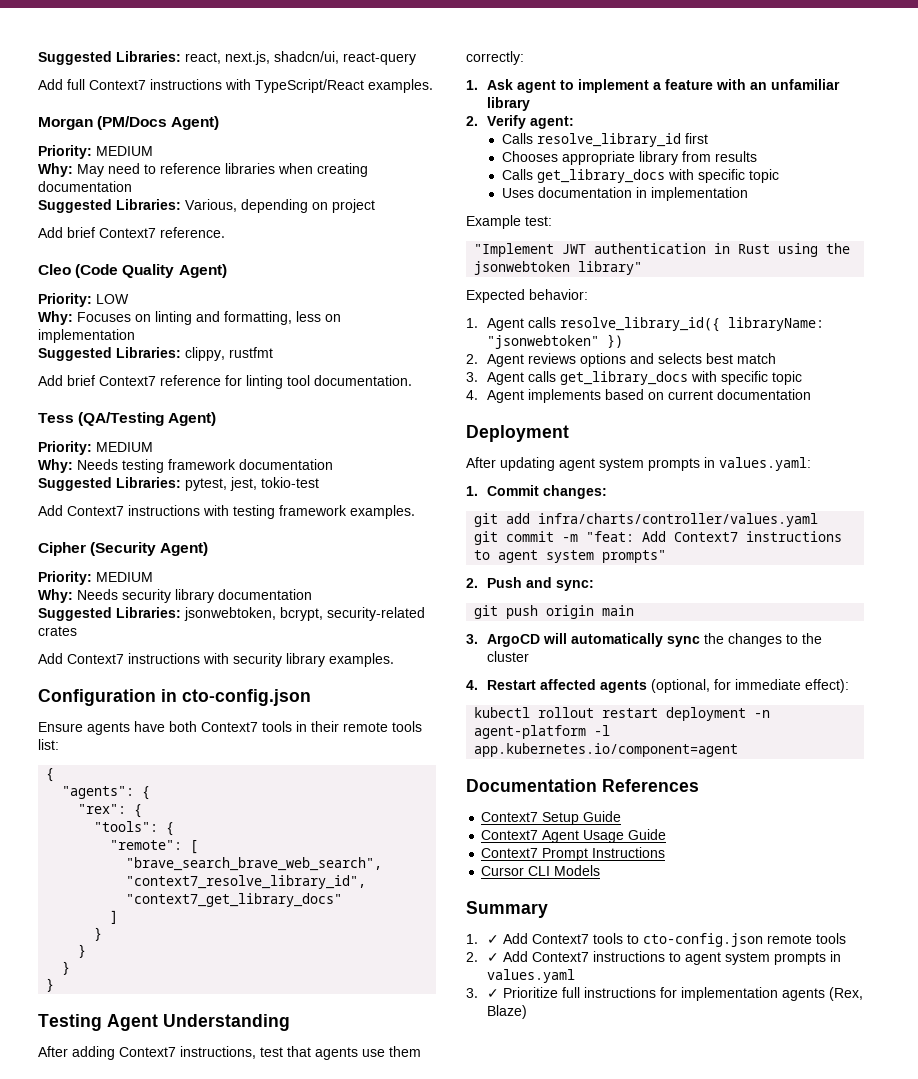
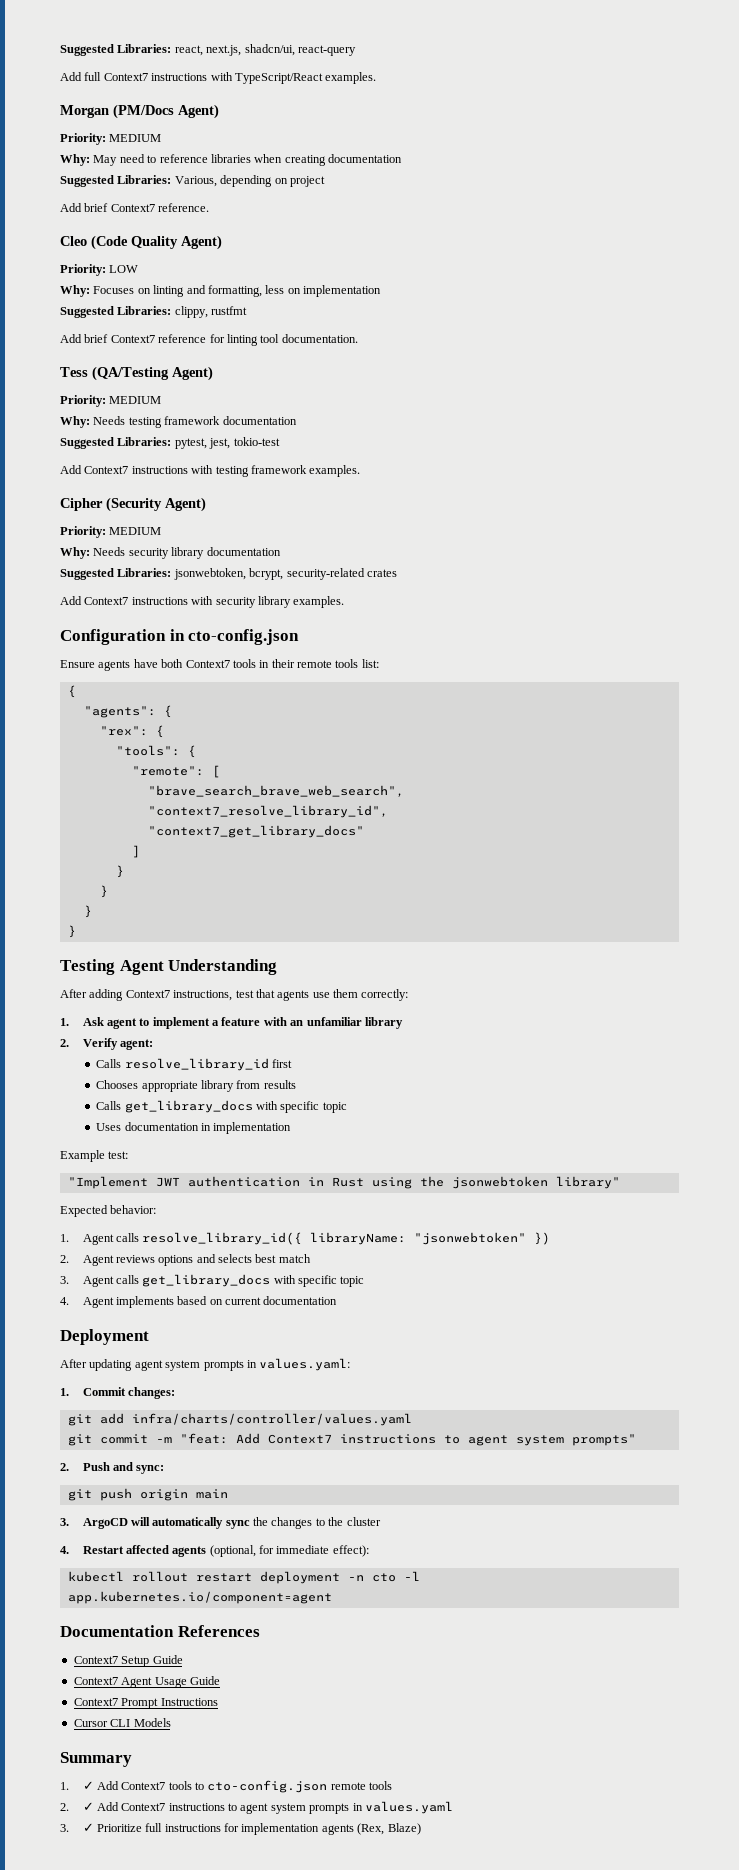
- kubectl rollout restart deployment -n agent-platform -l app.kubernetes.io/component=agent
+ kubectl rollout restart deployment -n cto -l app.kubernetes.io/component=agent

